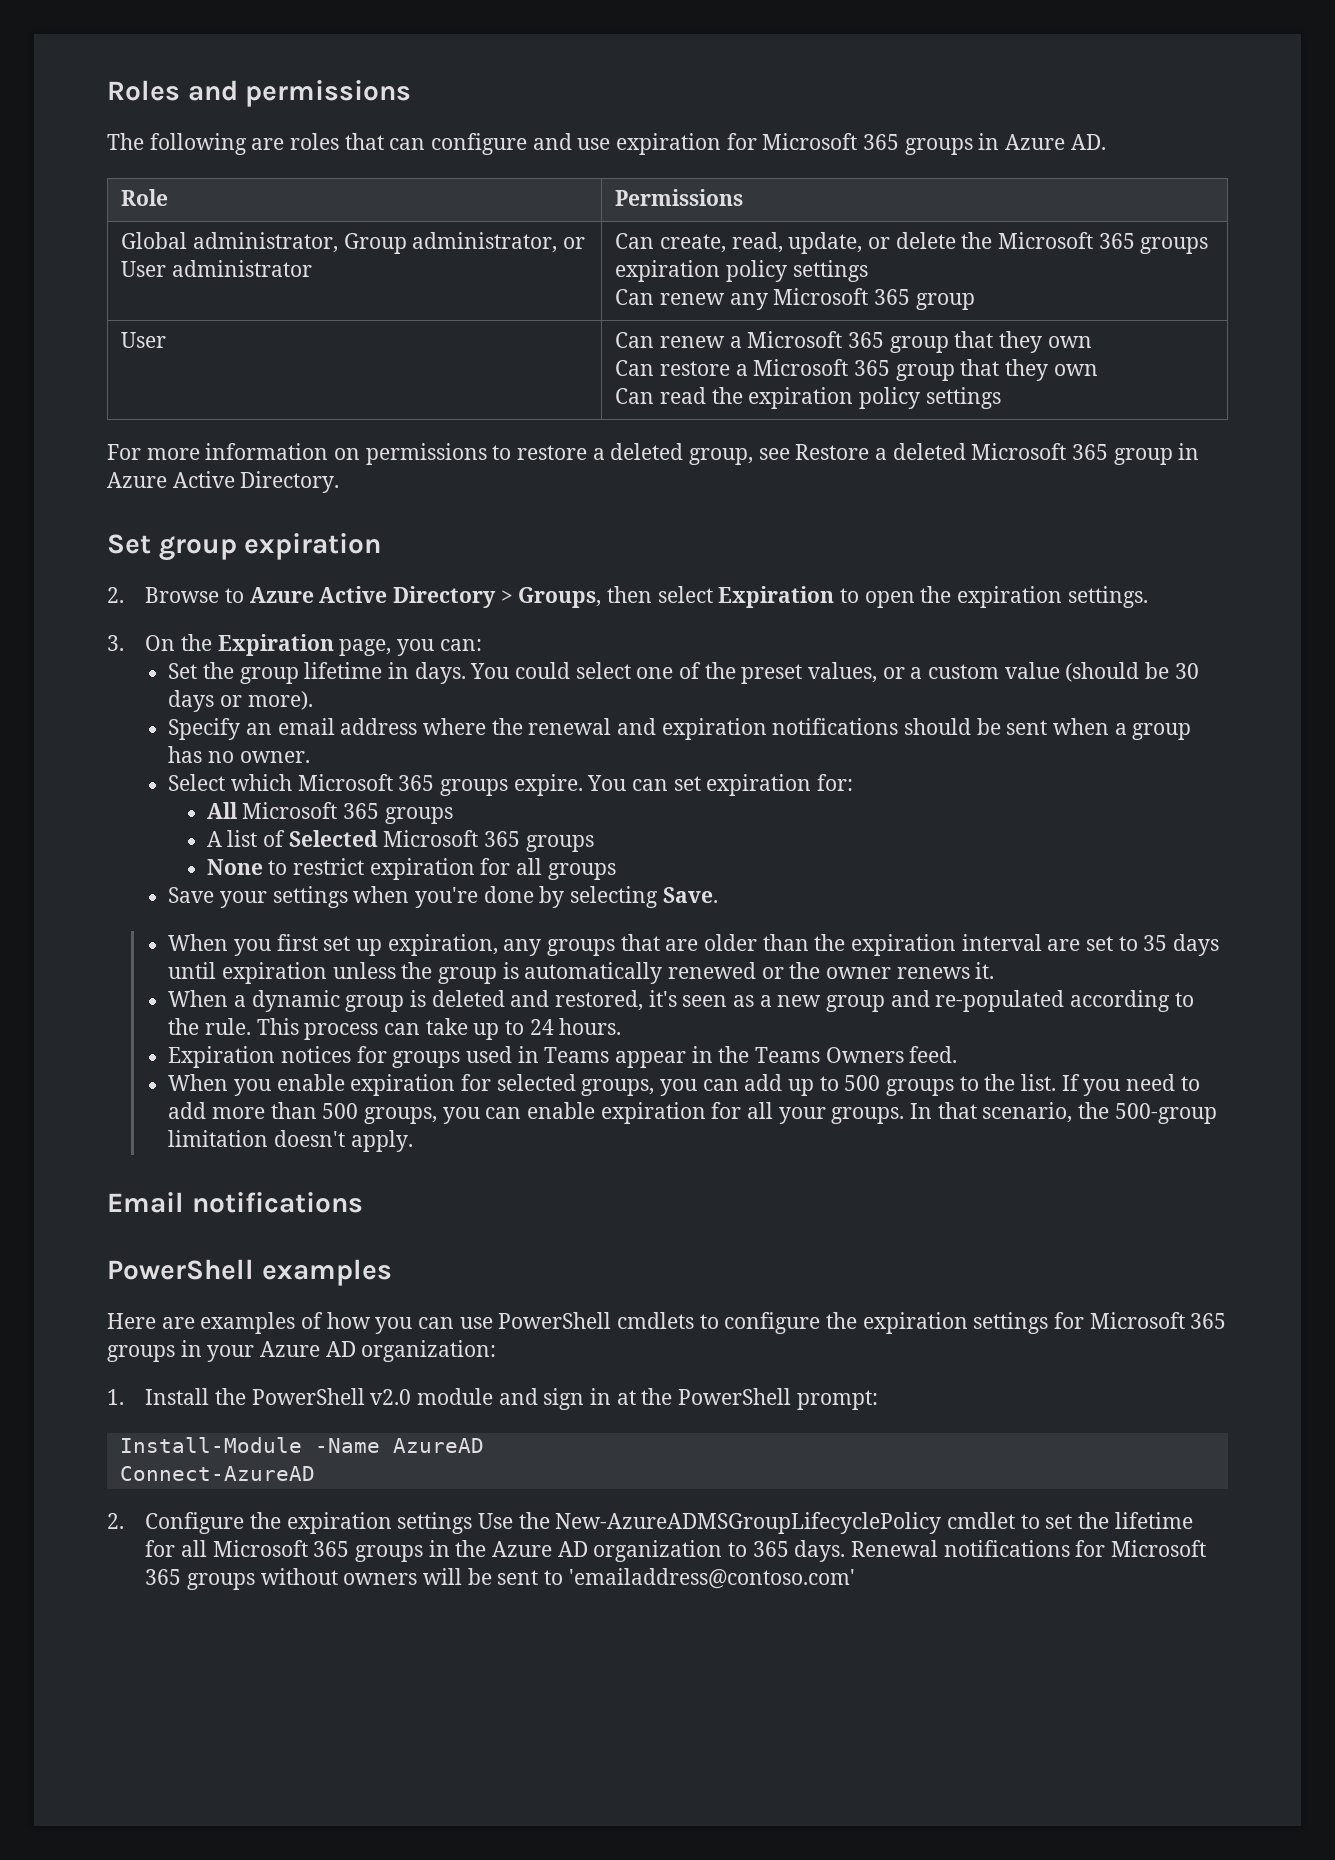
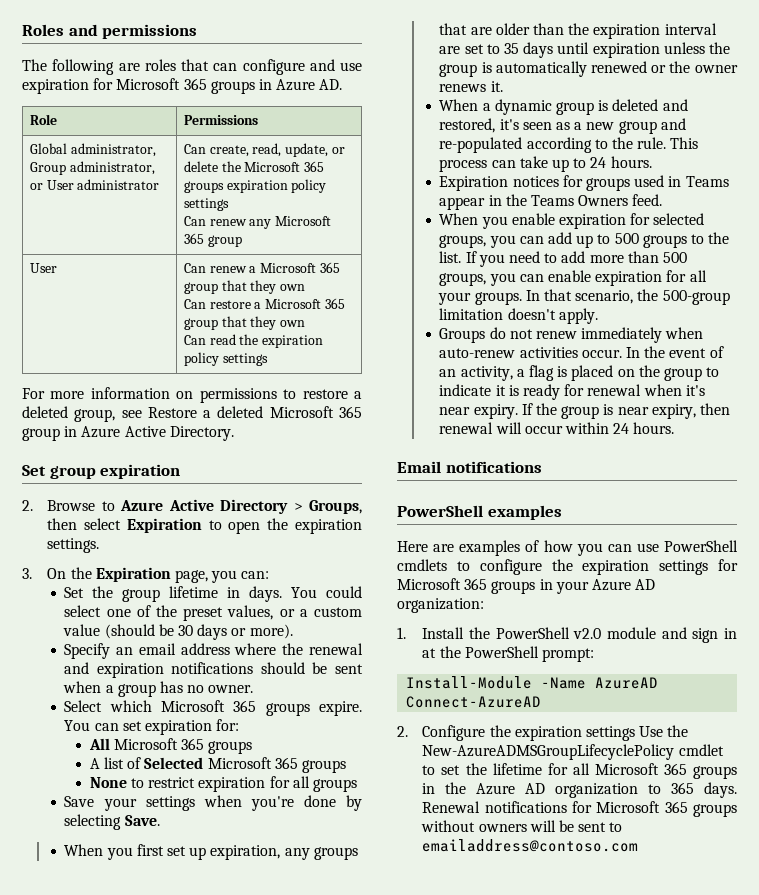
+ Groups do not renew immediately when auto-renew activities occur. In the event of an activity, a flag is placed on the group to indicate it is ready for renewal when it's near expiry. If the group is near expiry, then renewal will occur within 24 hours.
- Renewal notifications for Microsoft 365 groups without owners will be sent to 'emailaddress@contoso.com'
+ Renewal notifications for Microsoft 365 groups without owners will be sent to emailaddress@contoso.com

